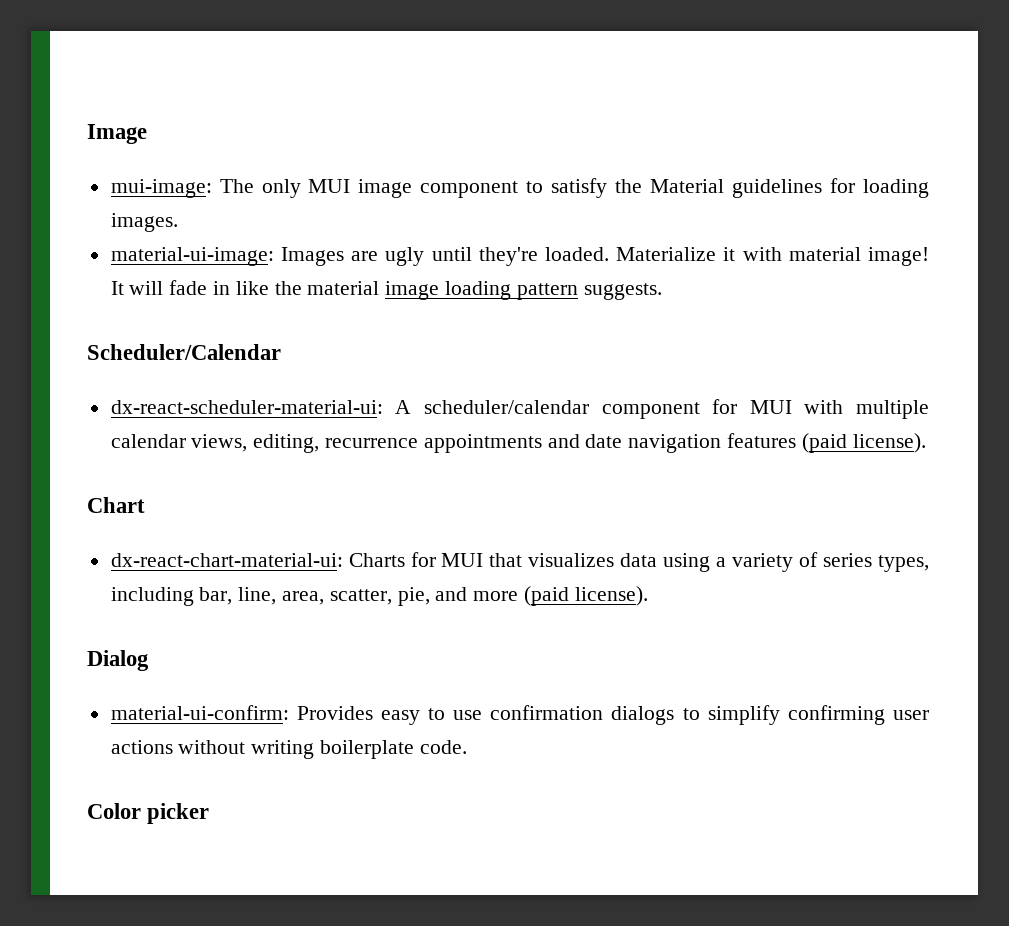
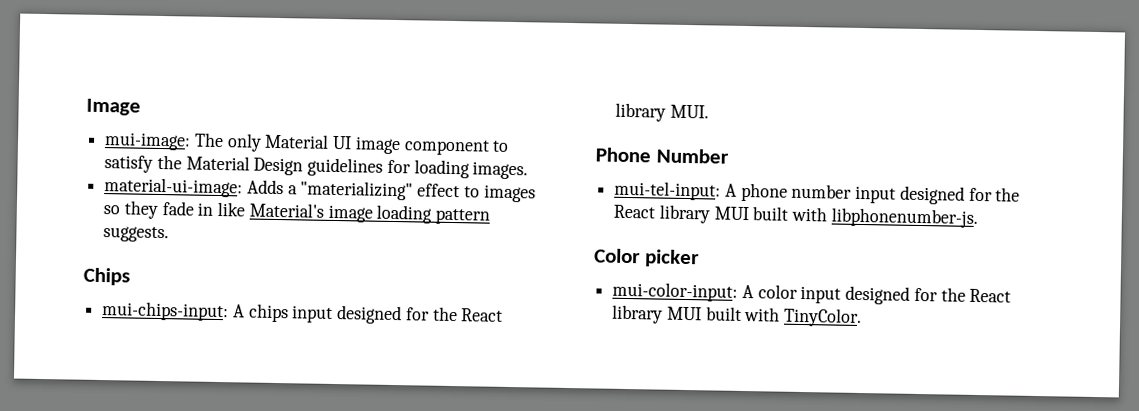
- mui-image: The only MUI image component to satisfy the Material guidelines for loading images.
+ mui-image: The only Material UI image component to satisfy the Material Design guidelines for loading images.
- material-ui-image: Images are ugly until they're loaded. Materialize it with material image! It will fade in like the material image loading pattern suggests.
+ material-ui-image: Adds a "materializing" effect to images so they fade in like Material's image loading pattern suggests.
- Scheduler/Calendar
- dx-react-scheduler-material-ui: A scheduler/calendar component for MUI with multiple calendar views, editing, recurrence appointments and date navigation features (paid license).
- Chart
- dx-react-chart-material-ui: Charts for MUI that visualizes data using a variety of series types, including bar, line, area, scatter, pie, and more (paid license).
- Dialog
- material-ui-confirm: Provides easy to use confirmation dialogs to simplify confirming user actions without writing boilerplate code.
+ Chips
+ mui-chips-input: A chips input designed for the React library MUI.
+ Phone Number
+ mui-tel-input: A phone number input designed for the React library MUI built with libphonenumber-js.
  Color picker
+ mui-color-input: A color input designed for the React library MUI built with TinyColor.

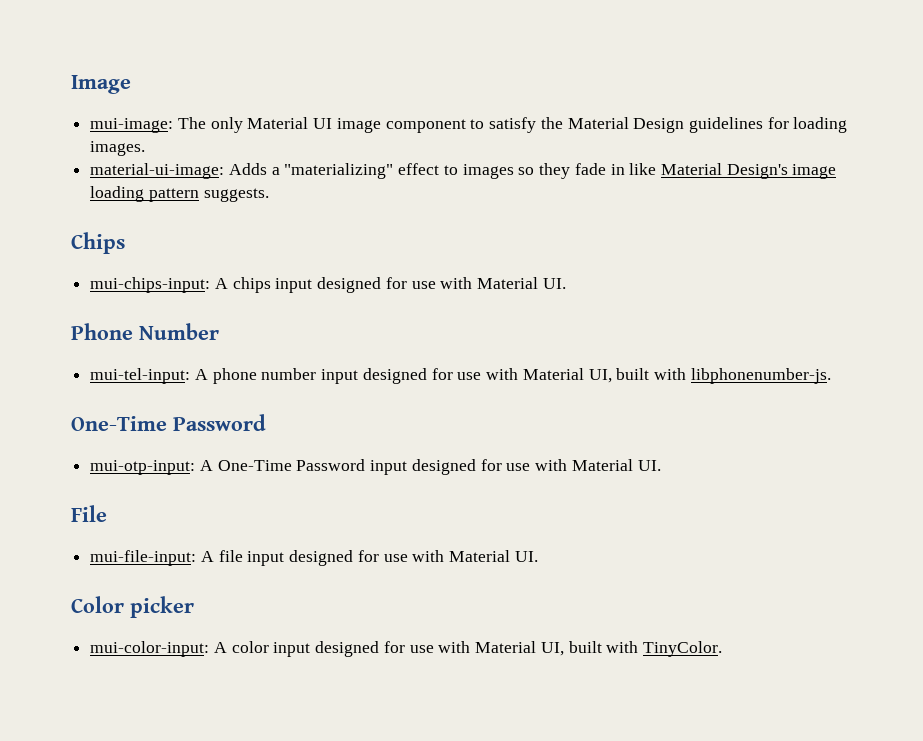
- material-ui-image: Adds a "materializing" effect to images so they fade in like Material's image loading pattern suggests.
+ material-ui-image: Adds a "materializing" effect to images so they fade in like Material Design's image loading pattern suggests.
- mui-chips-input: A chips input designed for the React library MUI.
+ mui-chips-input: A chips input designed for use with Material UI.
- mui-tel-input: A phone number input designed for the React library MUI built with libphonenumber-js.
+ mui-tel-input: A phone number input designed for use with Material UI, built with libphonenumber-js.
+ One-Time Password
+ mui-otp-input: A One-Time Password input designed for use with Material UI.
+ File
+ mui-file-input: A file input designed for use with Material UI.
- mui-color-input: A color input designed for the React library MUI built with TinyColor.
+ mui-color-input: A color input designed for use with Material UI, built with TinyColor.

